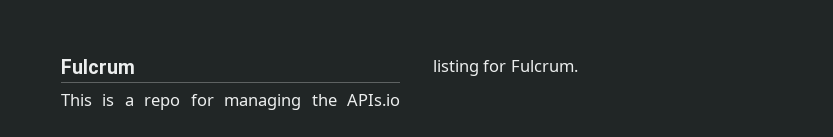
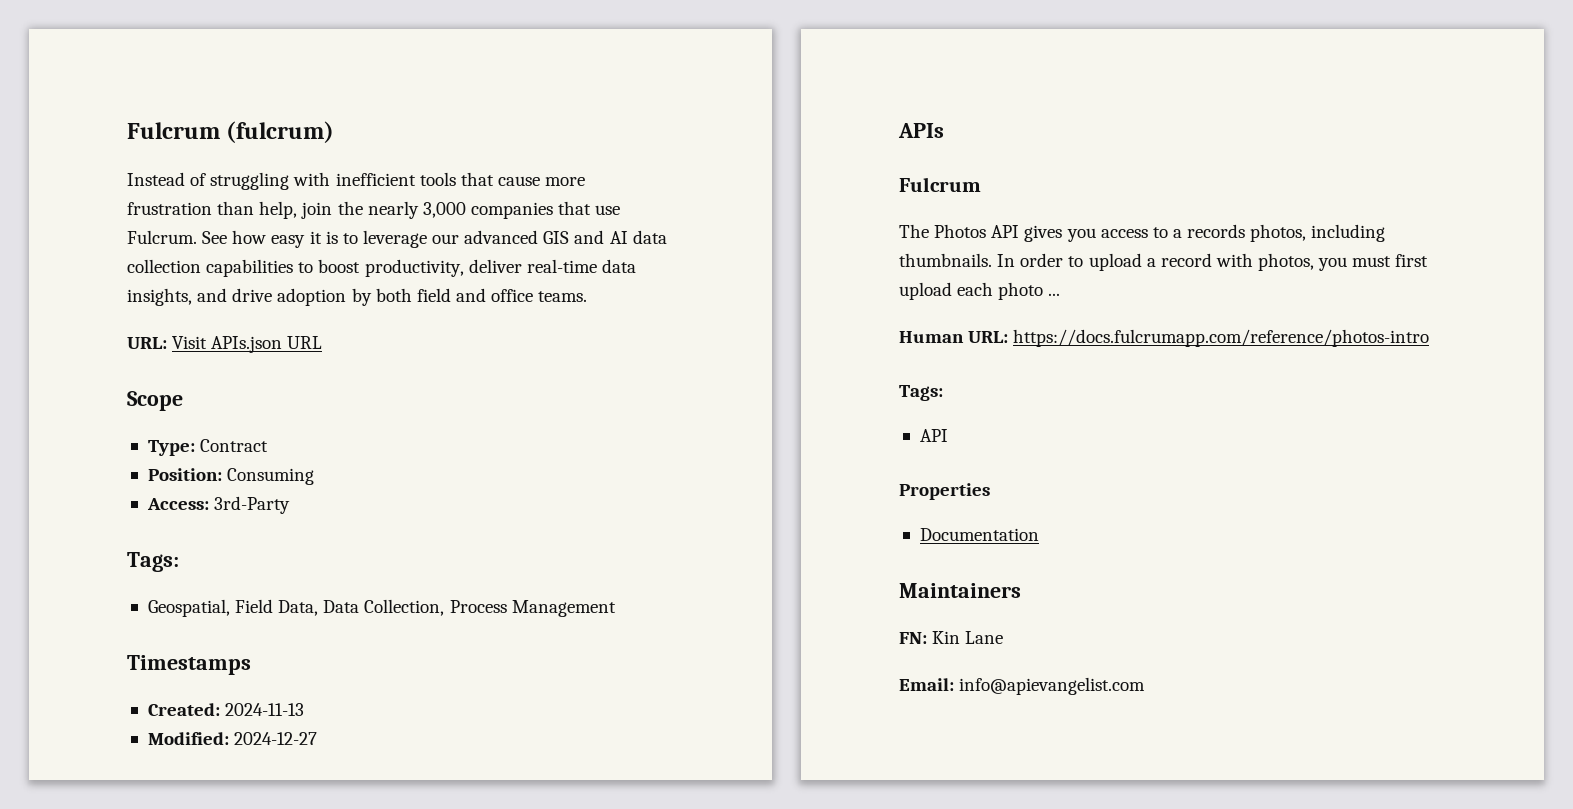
+ Fulcrum (fulcrum)
+ Instead of struggling with inefficient tools that cause more frustration than help, join the nearly 3,000 companies that use Fulcrum. See how easy it is to leverage our advanced GIS and AI data collection capabilities to boost productivity, deliver real-time data insights, and drive adoption by both field and office teams.
+ URL: Visit APIs.json URL
+ Scope
+ Type: Contract
+ Position: Consuming
+ Access: 3rd-Party
+ Tags:
+ Geospatial, Field Data, Data Collection, Process Management
+ Timestamps
+ Created: 2024-11-13
+ Modified: 2024-12-27
+ APIs
  Fulcrum
- This is a repo for managing the APIs.io listing for Fulcrum.
+ The Photos API gives you access to a records photos, including thumbnails. In order to upload a record with photos, you must first upload each photo ...
+ Human URL: https://docs.fulcrumapp.com/reference/photos-intro
+ Tags:
+ API
+ Properties
+ Documentation
+ Maintainers
+ FN: Kin Lane
+ Email: info@apievangelist.com

